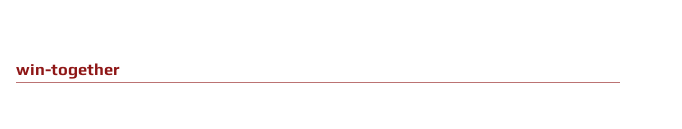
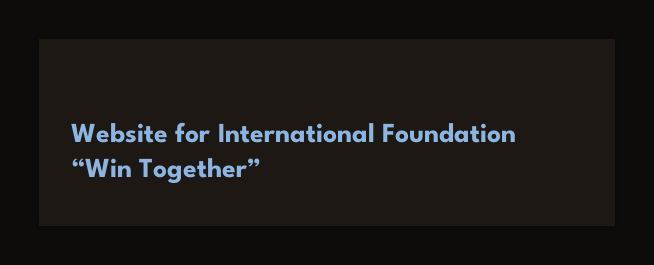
- win-together
+ Website for International Foundation “Win Together”

